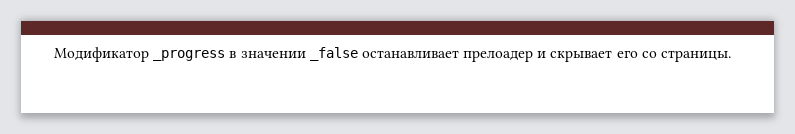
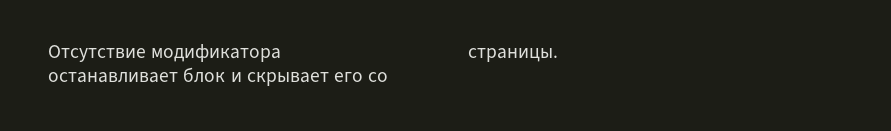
- Модификатор _progress в значении _false останавливает прелоадер и скрывает его со страницы.
+ Отсутствие модификатора останавливает блок и скрывает его со страницы.

